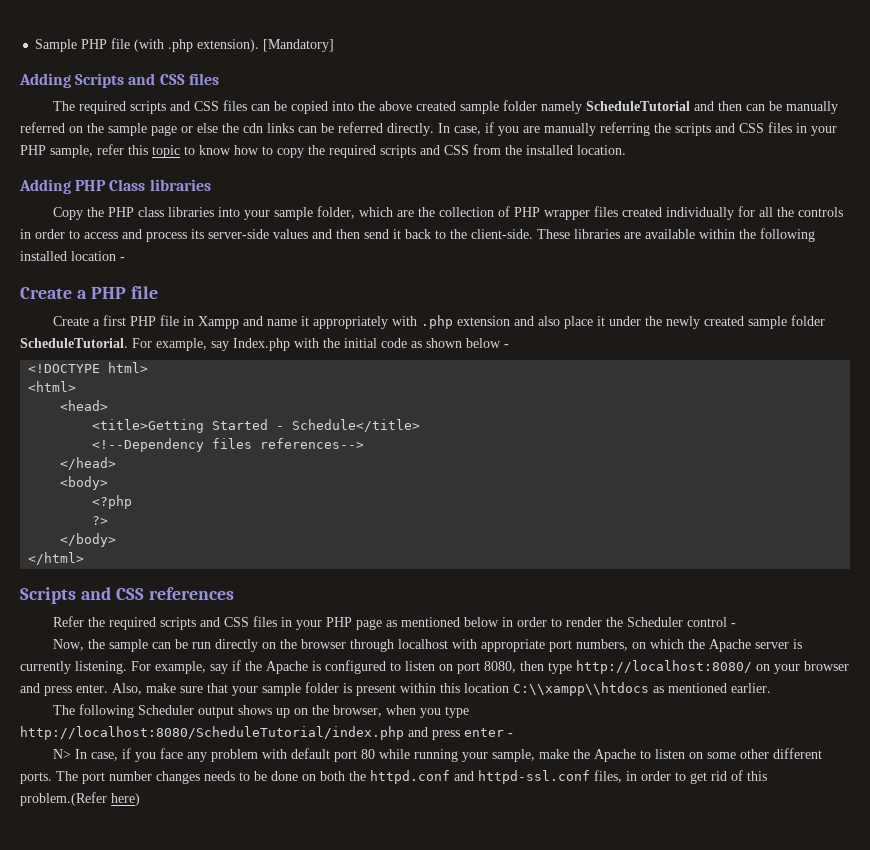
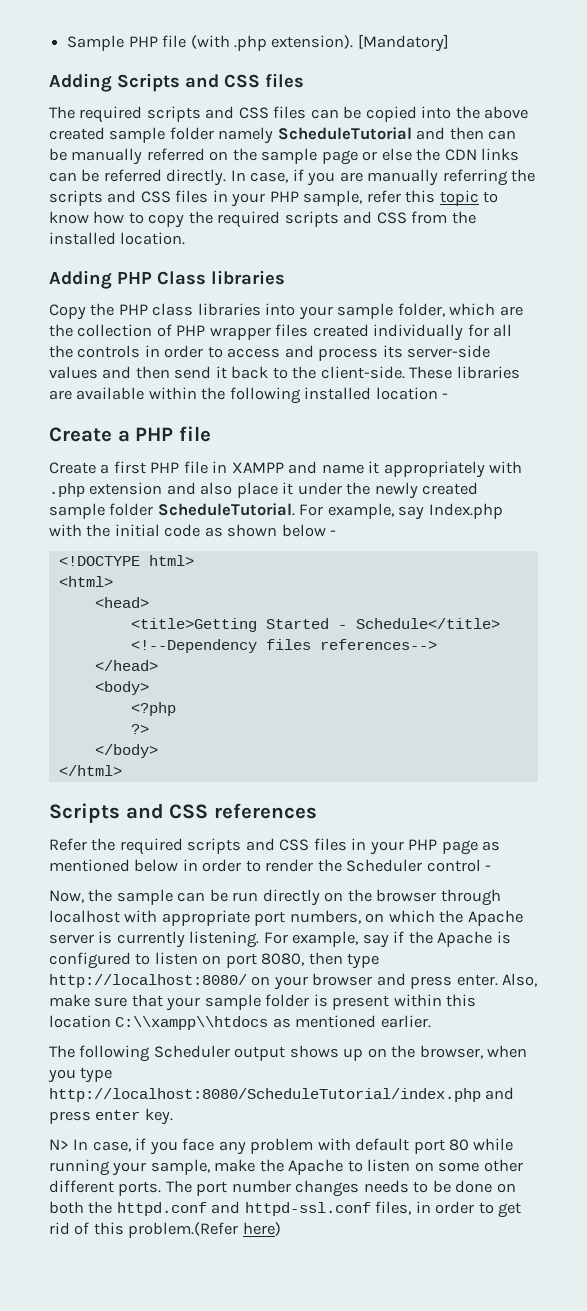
- The required scripts and CSS files can be copied into the above created sample folder namely ScheduleTutorial and then can be manually referred on the sample page or else the cdn links can be referred directly.
+ The required scripts and CSS files can be copied into the above created sample folder namely ScheduleTutorial and then can be manually referred on the sample page or else the CDN links can be referred directly.
- Create a first PHP file in Xampp and name it appropriately with .php extension and also place it under the newly created sample folder ScheduleTutorial.
+ Create a first PHP file in XAMPP and name it appropriately with .php extension and also place it under the newly created sample folder ScheduleTutorial.
- The following Scheduler output shows up on the browser, when you type http://localhost:8080/ScheduleTutorial/index.php and press enter -
+ The following Scheduler output shows up on the browser, when you type http://localhost:8080/ScheduleTutorial/index.php and press enter key.

